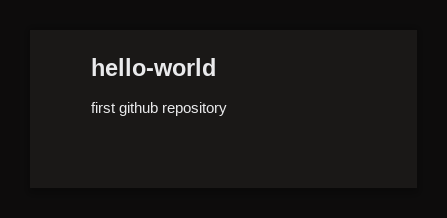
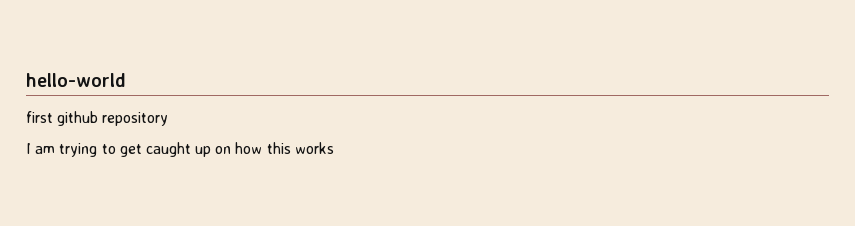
+ I am trying to get caught up on how this works

